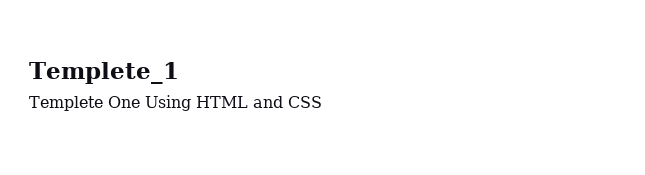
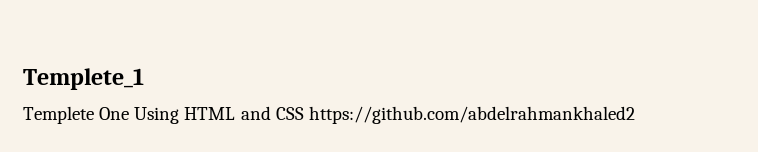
- Templete One Using HTML and CSS
+ Templete One Using HTML and CSS https://github.com/abdelrahmankhaled2

